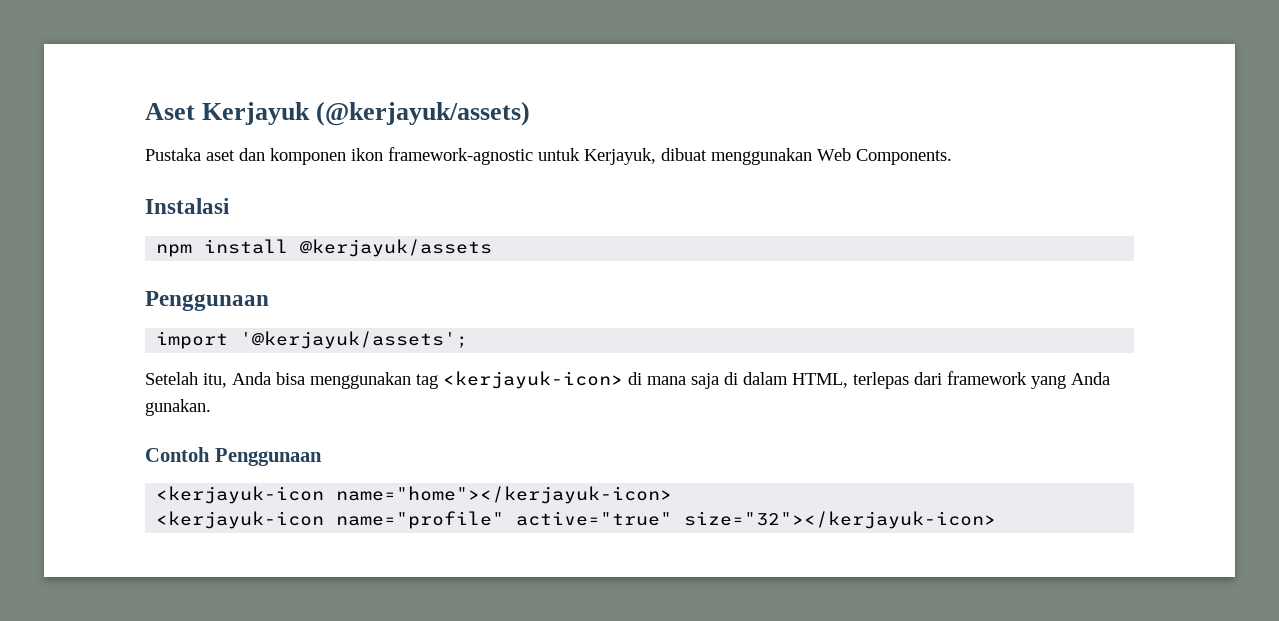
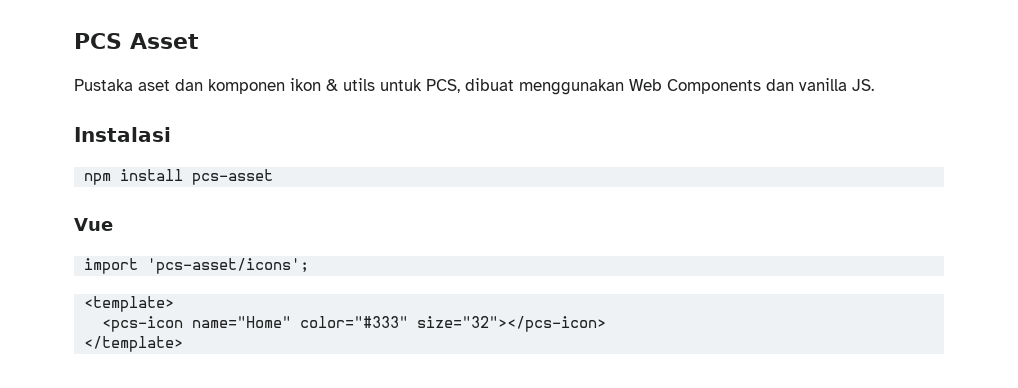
- Aset Kerjayuk (@kerjayuk/assets)
+ PCS Asset
- Pustaka aset dan komponen ikon framework-agnostic untuk Kerjayuk, dibuat menggunakan Web Components.
+ Pustaka aset dan komponen ikon & utils untuk PCS, dibuat menggunakan Web Components dan vanilla JS.
- npm install @kerjayuk/assets
- Penggunaan
+ npm install pcs-asset
+ Vue
- import '@kerjayuk/assets';
- Setelah itu, Anda bisa menggunakan tag <kerjayuk-icon> di mana saja di dalam HTML, terlepas dari framework yang Anda gunakan.
- Contoh Penggunaan
- <kerjayuk-icon name="home"></kerjayuk-icon>
- <kerjayuk-icon name="profile" active="true" size="32"></kerjayuk-icon>
+ import 'pcs-asset/icons';
+ <template>
+ <pcs-icon name="Home" color="#333" size="32"></pcs-icon>
+ </template>

